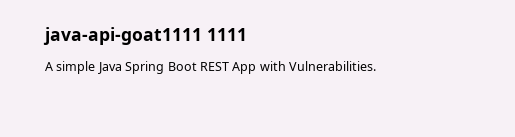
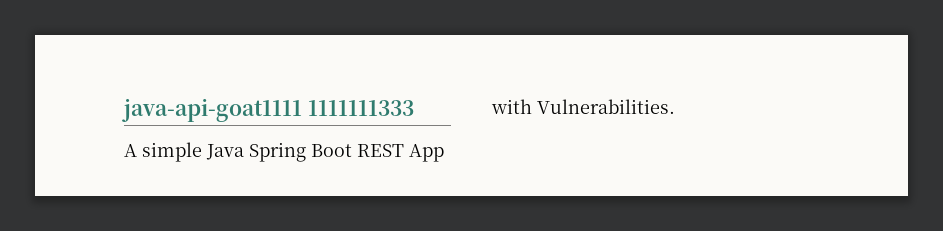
- java-api-goat1111 1111
+ java-api-goat1111 1111111333

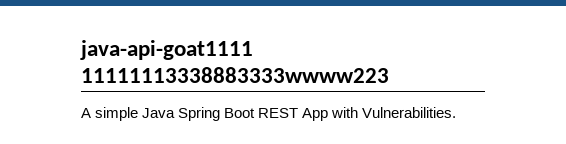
- java-api-goat1111 1111111333
+ java-api-goat1111 11111113338883333wwww223

